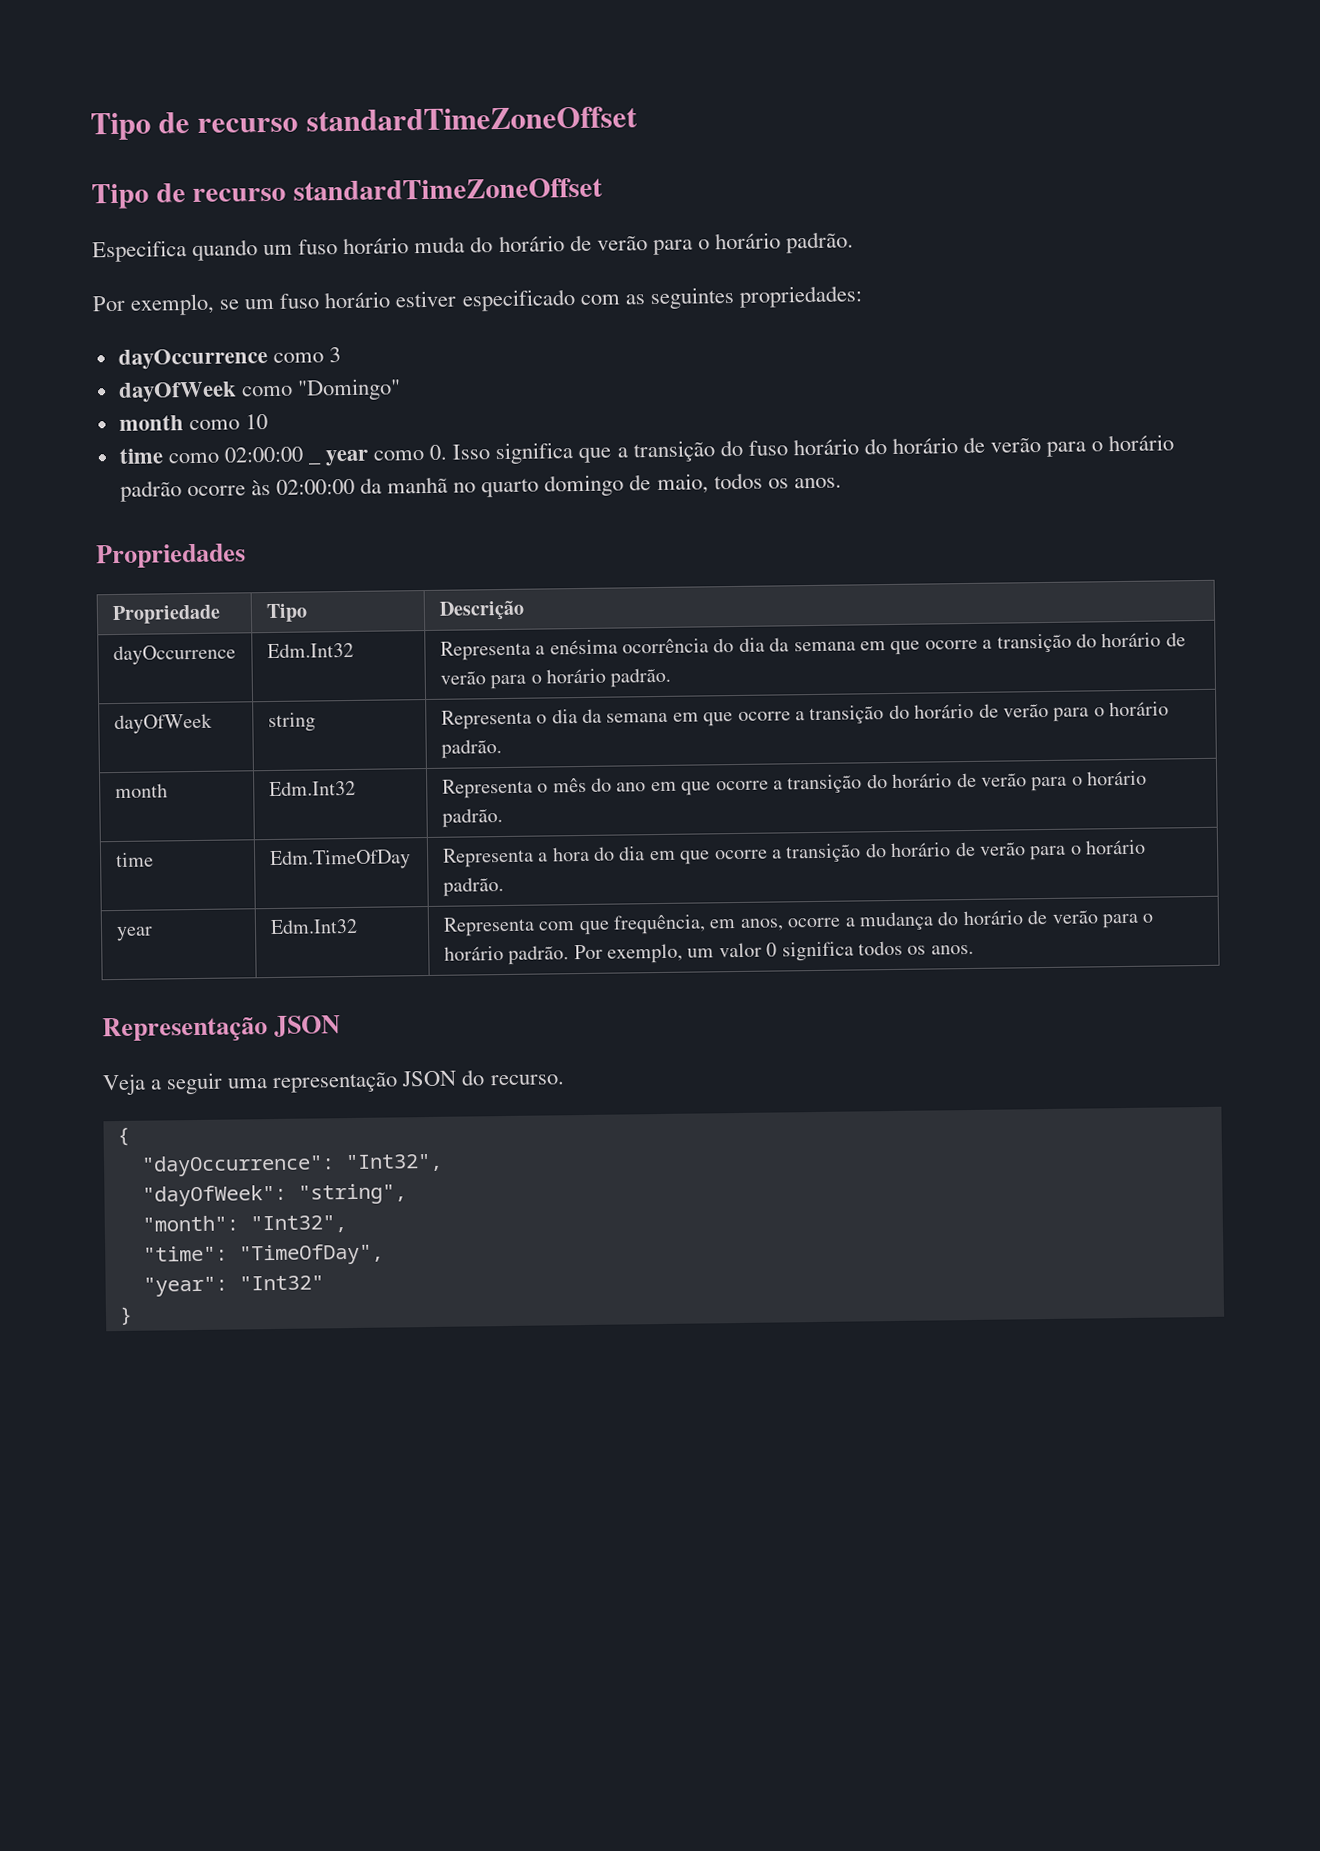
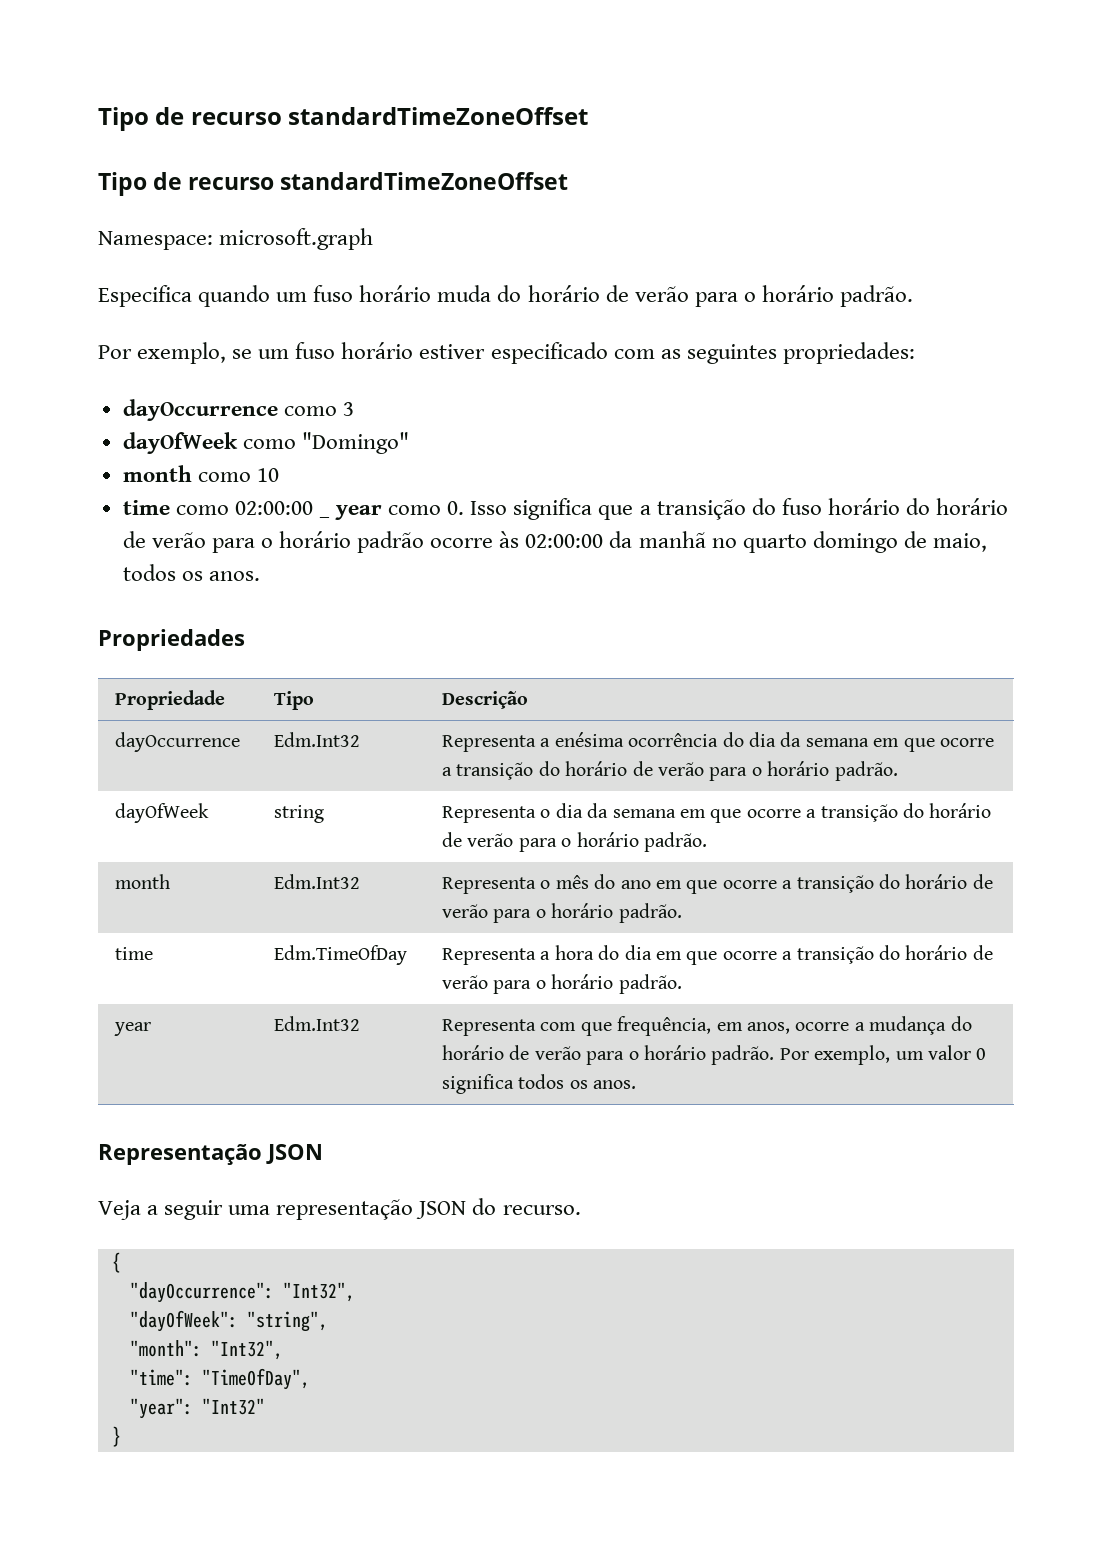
+ Namespace: microsoft.graph

